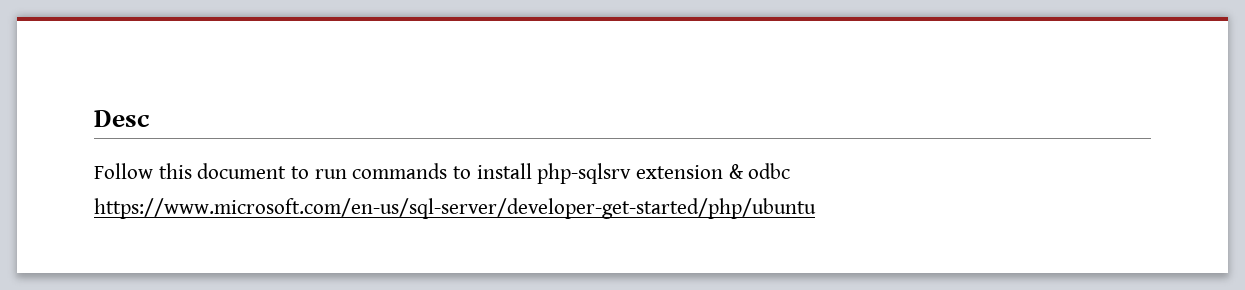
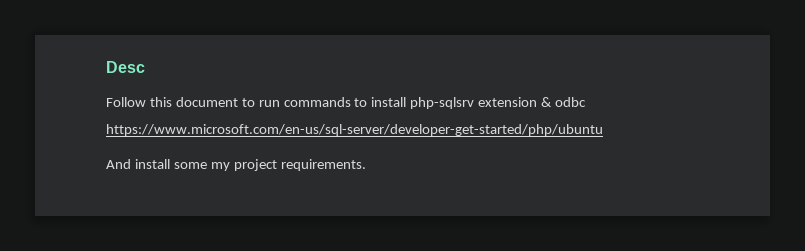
+ And install some my project requirements.

